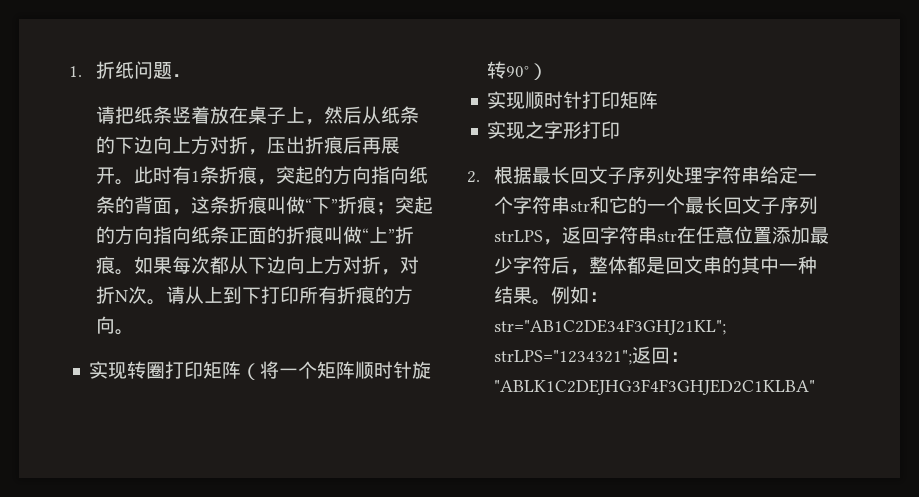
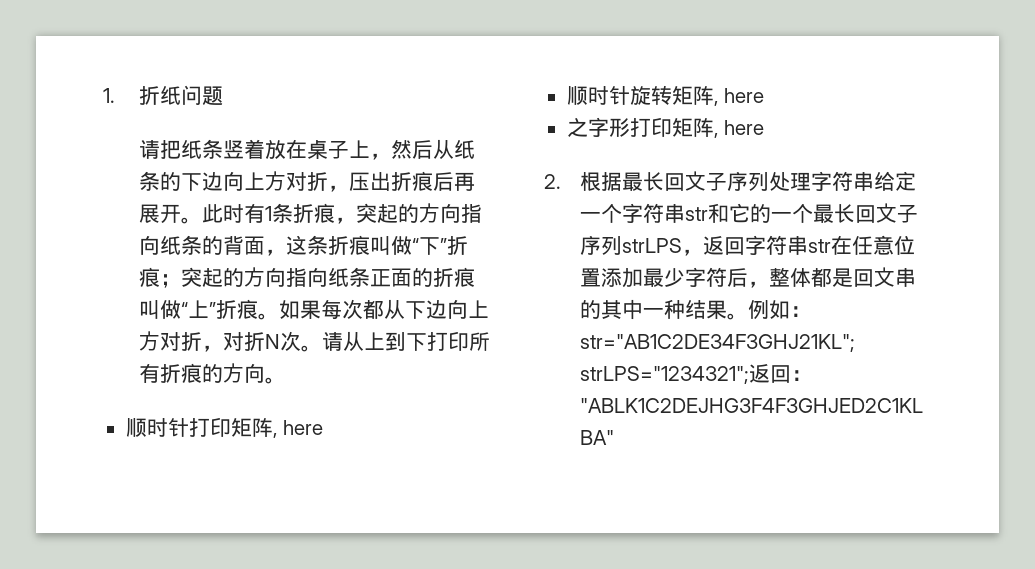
- 1.折纸问题．
+ 1.折纸问题
- 实现转圈打印矩阵（将一个矩阵顺时针旋转90°）
- 实现顺时针打印矩阵
- 实现之字形打印
+ 顺时针打印矩阵, here
+ 顺时针旋转矩阵, here
+ 之字形打印矩阵, here

